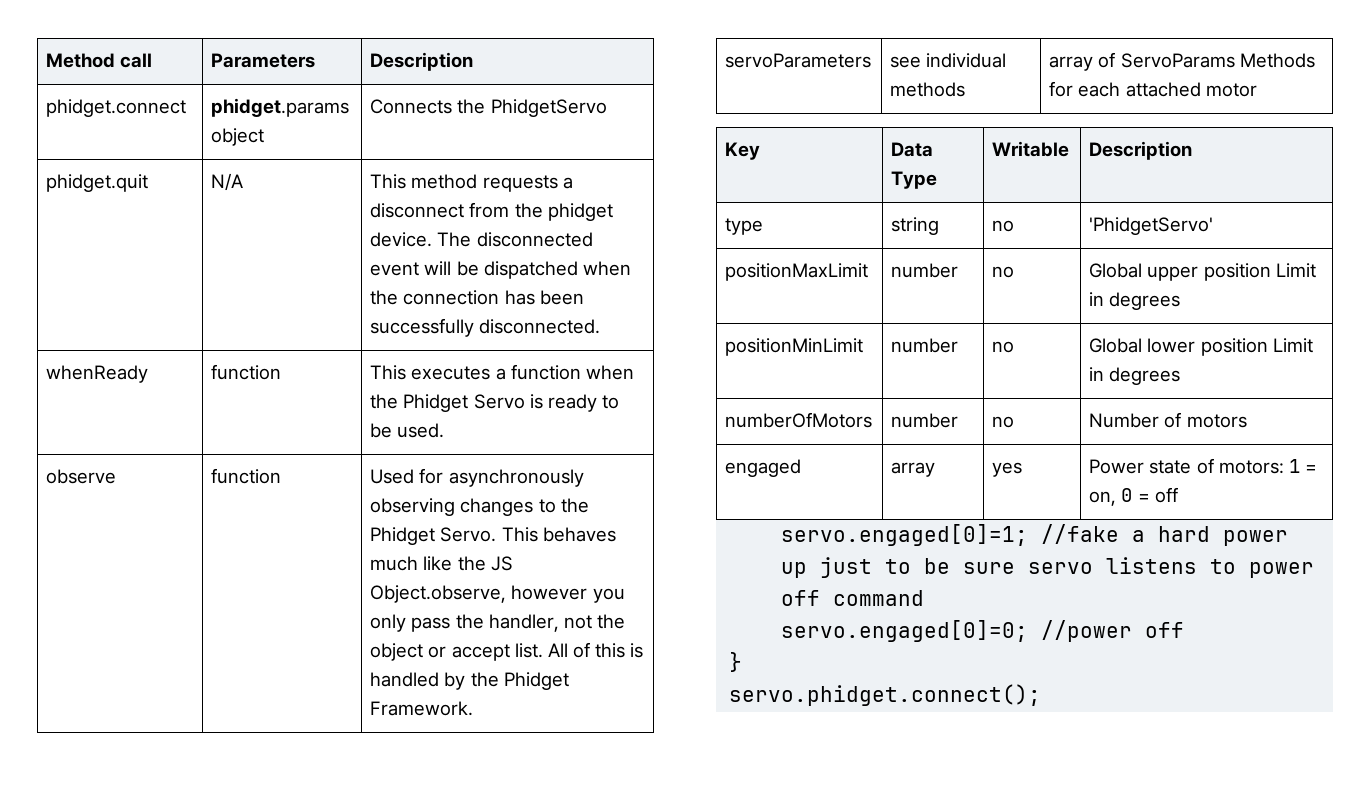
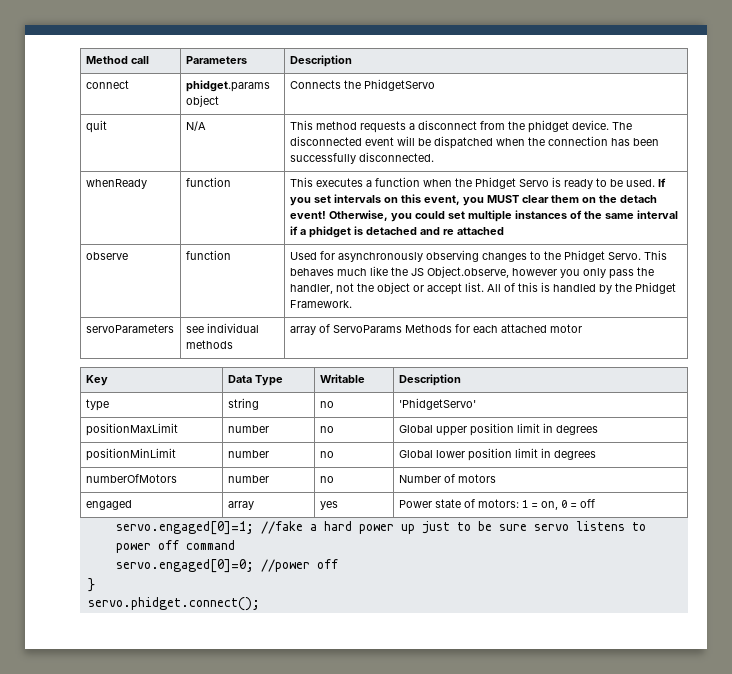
- phidget.connect | phidget.params object | Connects the PhidgetServo
+ connect | phidget.params object | Connects the PhidgetServo
- phidget.quit | N/A | This method requests a disconnect from the phidget device. The disconnected event will be dispatched when the connection has been successfully disconnected.
+ quit | N/A | This method requests a disconnect from the phidget device. The disconnected event will be dispatched when the connection has been successfully disconnected.
+ If you set intervals on this event, you MUST clear them on the detach event! Otherwise, you could set multiple instances of the same interval if a phidget is detached and re attached
- positionMaxLimit | number | no | Global upper position Limit in degrees
+ positionMaxLimit | number | no | Global upper position limit in degrees
- positionMinLimit | number | no | Global lower position Limit in degrees
+ positionMinLimit | number | no | Global lower position limit in degrees

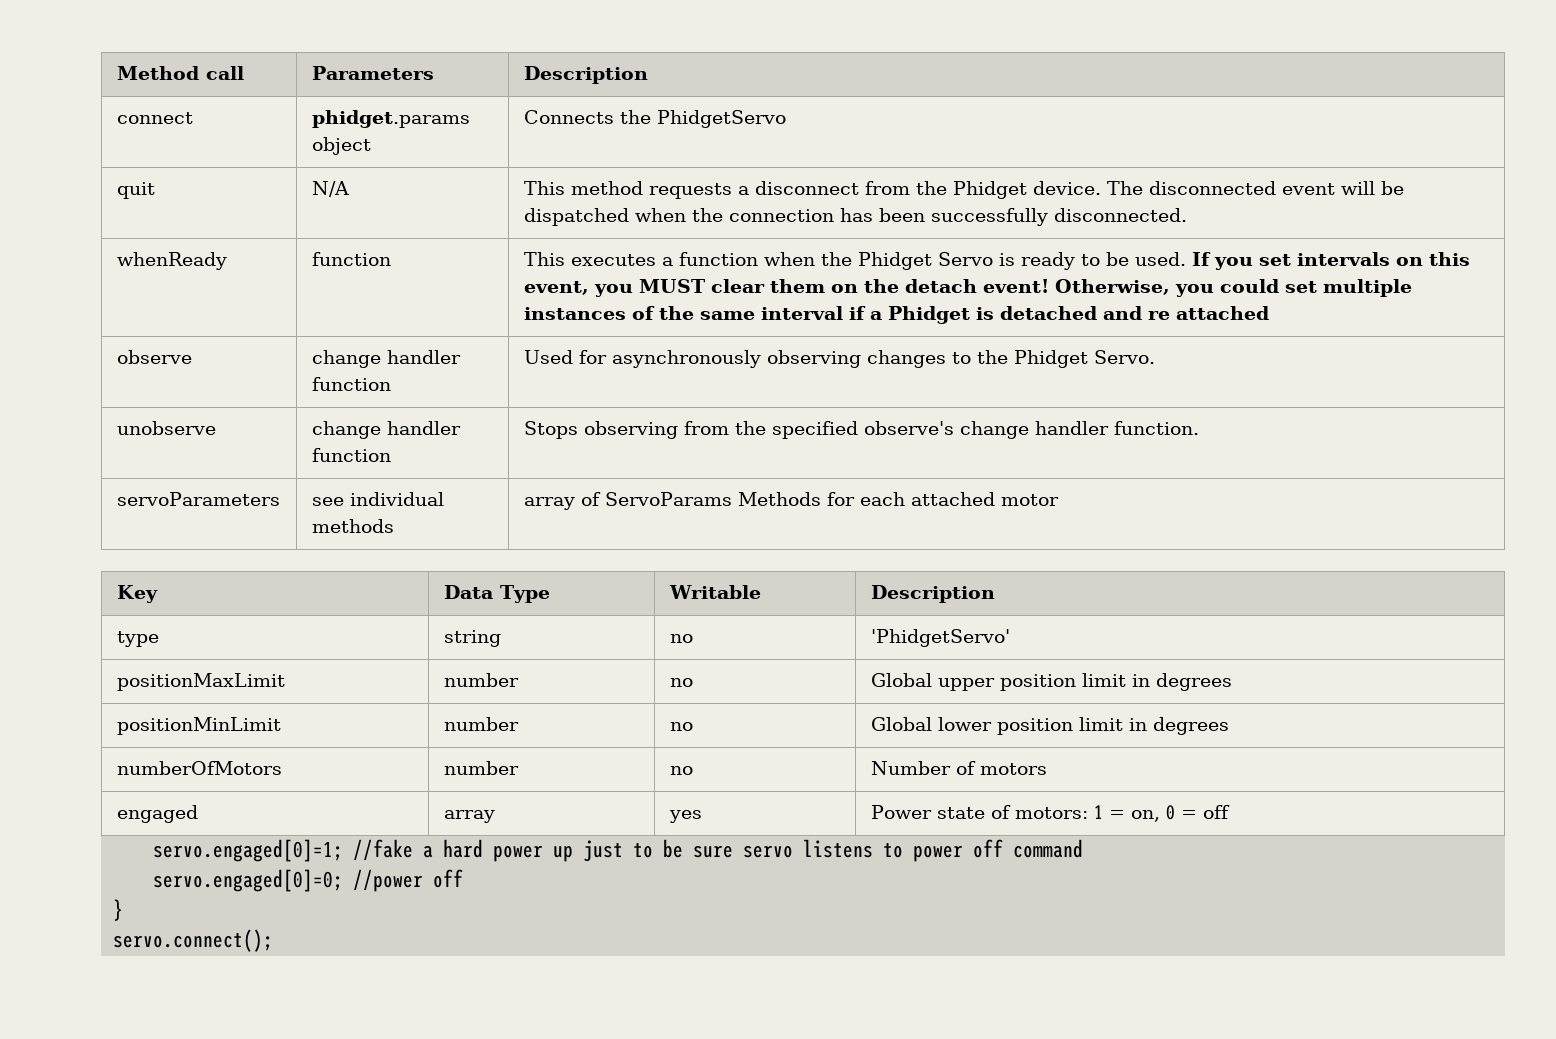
- quit | N/A | This method requests a disconnect from the phidget device. The disconnected event will be dispatched when the connection has been successfully disconnected.
+ quit | N/A | This method requests a disconnect from the Phidget device. The disconnected event will be dispatched when the connection has been successfully disconnected.
- Otherwise, you could set multiple instances of the same interval if a phidget is detached and re attached
+ Otherwise, you could set multiple instances of the same interval if a Phidget is detached and re attached
- observe | function | Used for asynchronously observing changes to the Phidget Servo. This behaves much like the JS Object.observe, however you only pass the handler, not the object or accept list. All of this is handled by the Phidget Framework.
+ observe | change handler function | Used for asynchronously observing changes to the Phidget Servo.
+ unobserve | change handler function | Stops observing from the specified observe's change handler function.
- servo.phidget.connect();
+ servo.connect();

